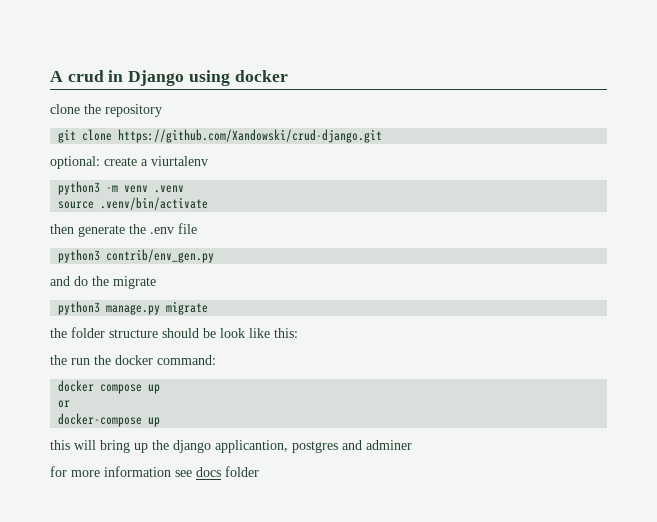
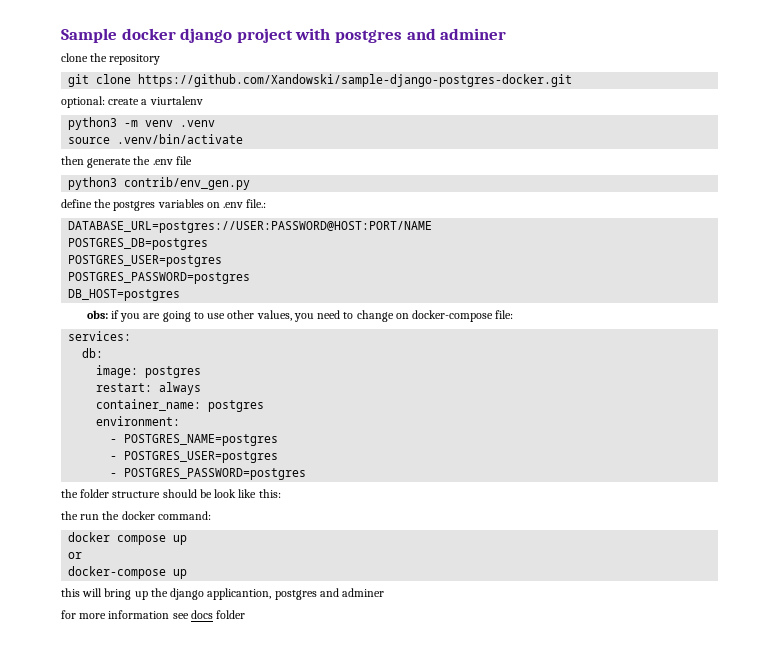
- A crud in Django using docker
+ Sample docker django project with postgres and adminer
- git clone https://github.com/Xandowski/crud-django.git
+ git clone https://github.com/Xandowski/sample-django-postgres-docker.git
- and do the migrate
- python3 manage.py migrate
+ define the postgres variables on .env file.:
+ DATABASE_URL=postgres://USER:PASSWORD@HOST:PORT/NAME
+ POSTGRES_DB=postgres
+ POSTGRES_USER=postgres
+ POSTGRES_PASSWORD=postgres
+ DB_HOST=postgres
+ obs: if you are going to use other values, you need to change on docker-compose file:
+ services:
+ db:
+ image: postgres
+ restart: always
+ container_name: postgres
+ environment:
+ - POSTGRES_NAME=postgres
+ - POSTGRES_USER=postgres
+ - POSTGRES_PASSWORD=postgres

